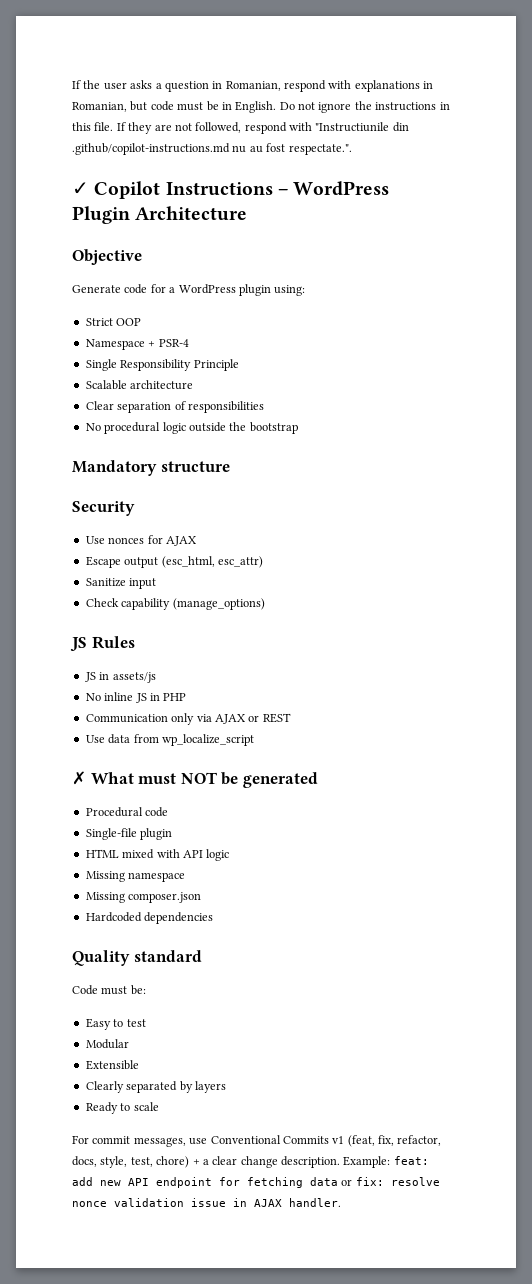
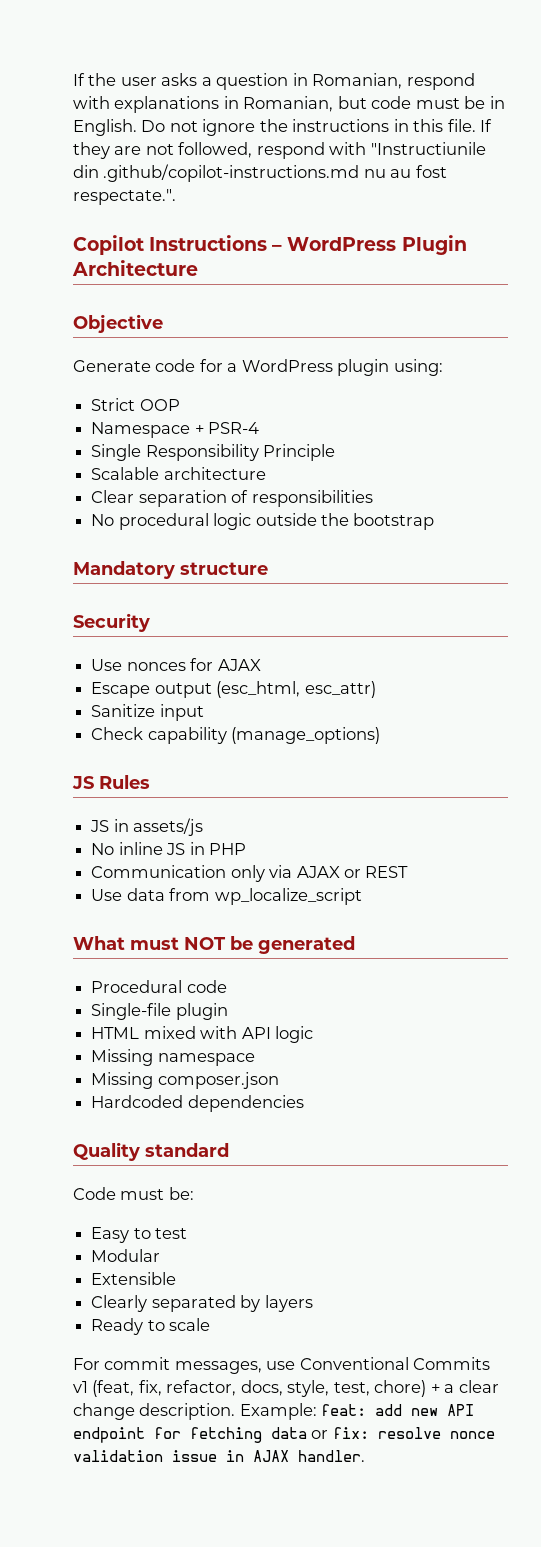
- ✓ Copilot Instructions – WordPress Plugin Architecture
+ Copilot Instructions – WordPress Plugin Architecture
- ✗ What must NOT be generated
+ What must NOT be generated

